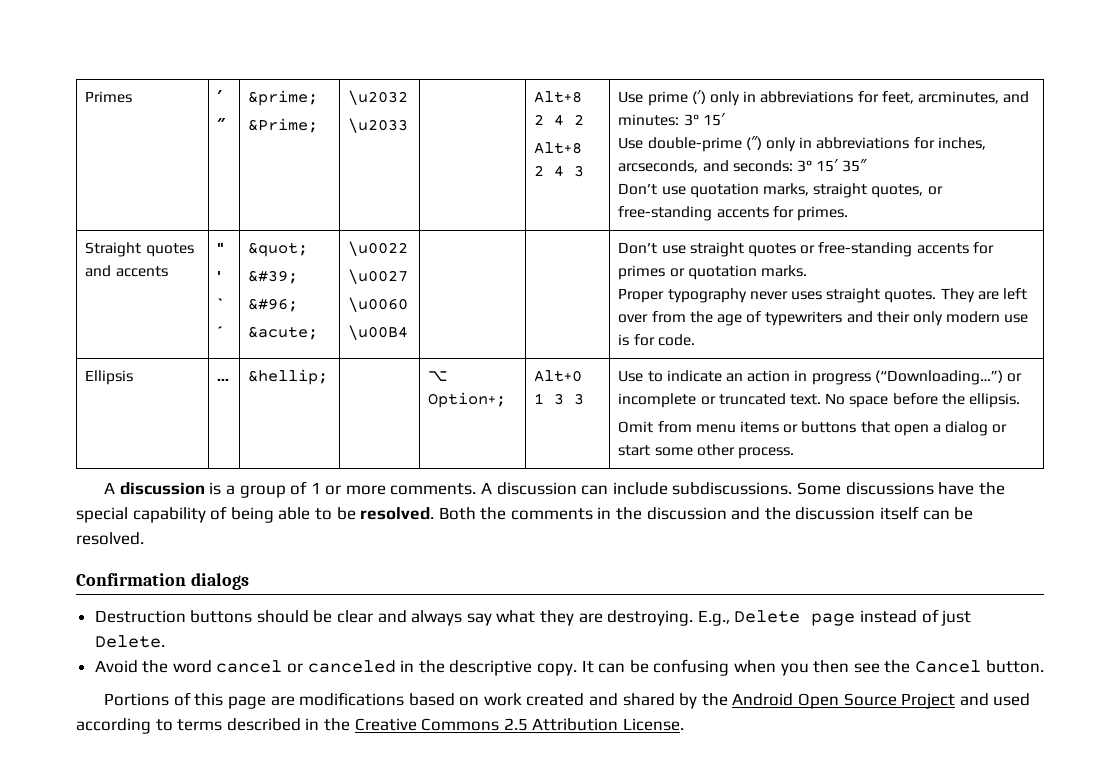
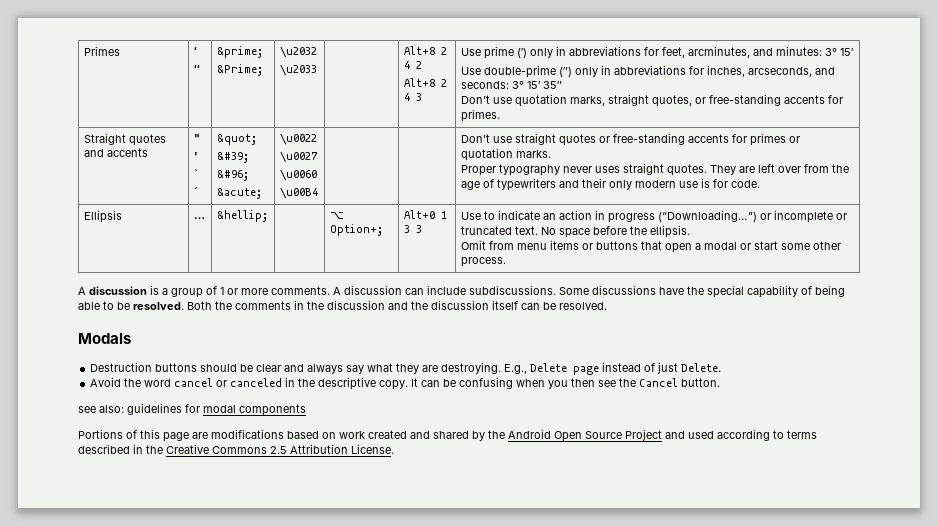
- Omit from menu items or buttons that open a dialog or start some other process.
+ Omit from menu items or buttons that open a modal or start some other process.
- Confirmation dialogs
+ Modals
+ see also: guidelines for modal components

